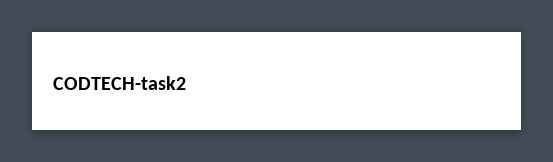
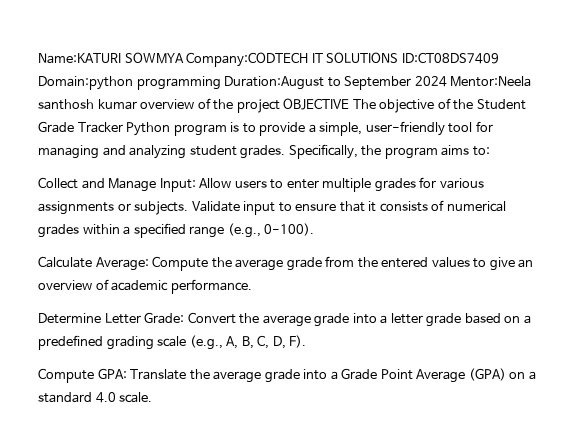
- CODTECH-task2
+ Name:KATURI SOWMYA Company:CODTECH IT SOLUTIONS ID:CT08DS7409 Domain:python programming Duration:August to September 2024 Mentor:Neela santhosh kumar overview of the project OBJECTIVE The objective of the Student Grade Tracker Python program is to provide a simple, user-friendly tool for managing and analyzing student grades. Specifically, the program aims to:
+ Collect and Manage Input: Allow users to enter multiple grades for various assignments or subjects. Validate input to ensure that it consists of numerical grades within a specified range (e.g., 0-100).
+ Calculate Average: Compute the average grade from the entered values to give an overview of academic performance.
+ Determine Letter Grade: Convert the average grade into a letter grade based on a predefined grading scale (e.g., A, B, C, D, F).
+ Compute GPA: Translate the average grade into a Grade Point Average (GPA) on a standard 4.0 scale.

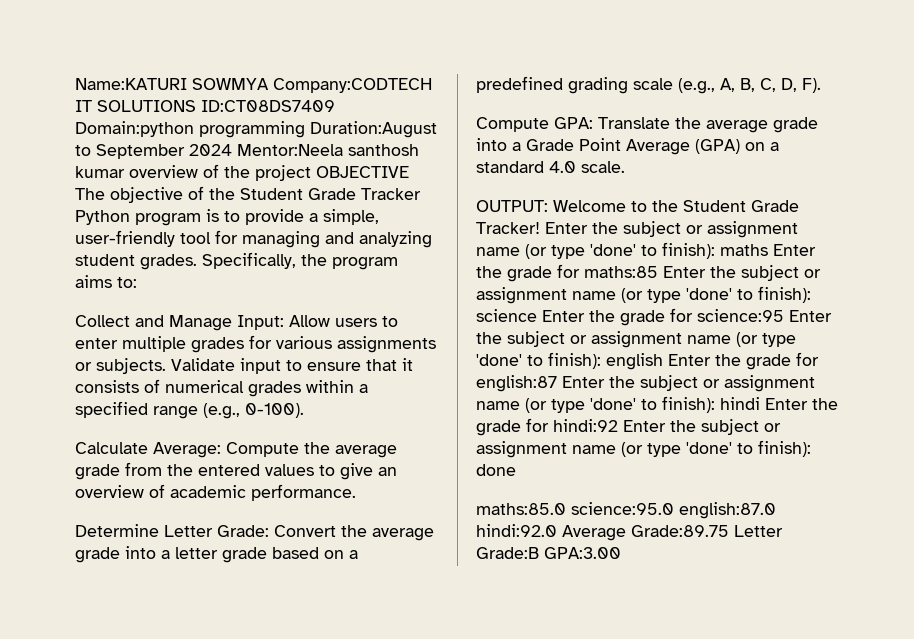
+ OUTPUT: Welcome to the Student Grade Tracker! Enter the subject or assignment name (or type 'done' to finish): maths Enter the grade for maths:85 Enter the subject or assignment name (or type 'done' to finish): science Enter the grade for science:95 Enter the subject or assignment name (or type 'done' to finish): english Enter the grade for english:87 Enter the subject or assignment name (or type 'done' to finish): hindi Enter the grade for hindi:92 Enter the subject or assignment name (or type 'done' to finish): done
+ maths:85.0 science:95.0 english:87.0 hindi:92.0 Average Grade:89.75 Letter Grade:B GPA:3.00

